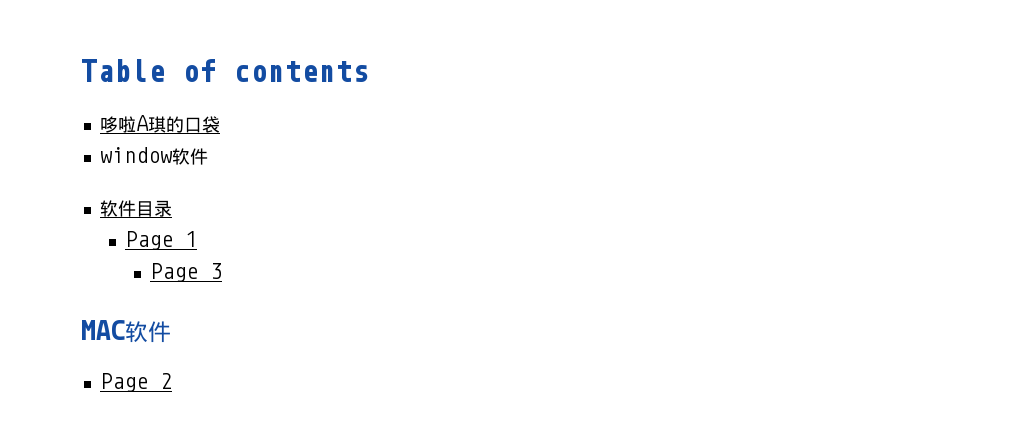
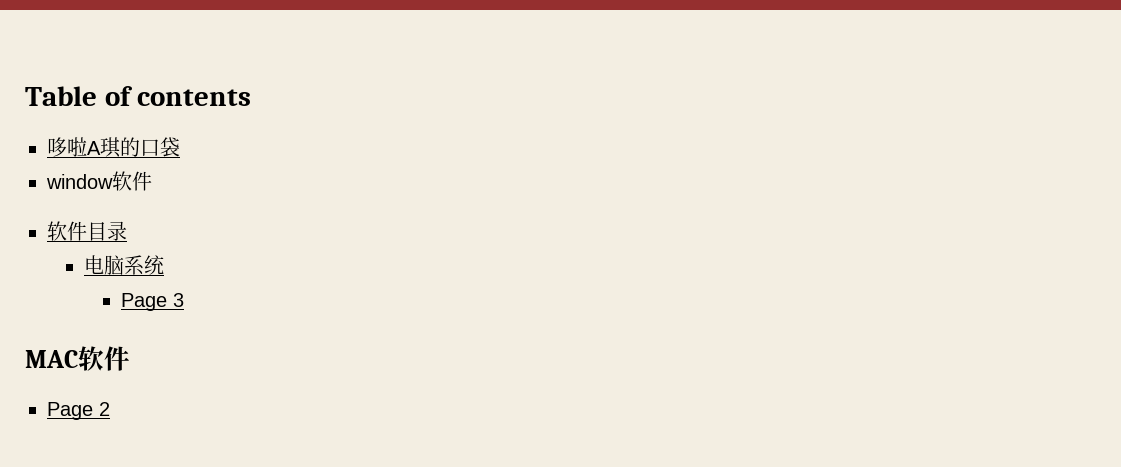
- Page 1
+ 电脑系统

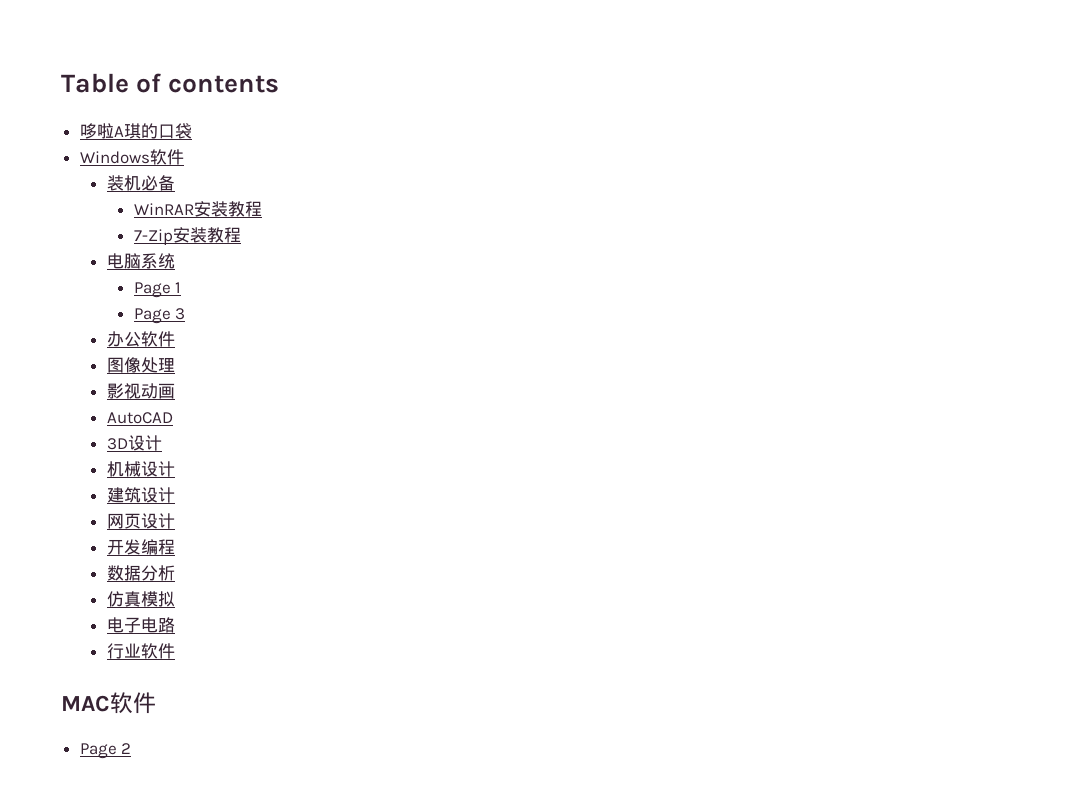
- window软件
- 软件目录
+ Windows软件
+ 装机必备
+ WinRAR安装教程
+ 7-Zip安装教程
+ Page 1
+ 办公软件
+ 图像处理
+ 影视动画
+ AutoCAD
+ 3D设计
+ 机械设计
+ 建筑设计
+ 网页设计
+ 开发编程
+ 数据分析
+ 仿真模拟
+ 电子电路
+ 行业软件

